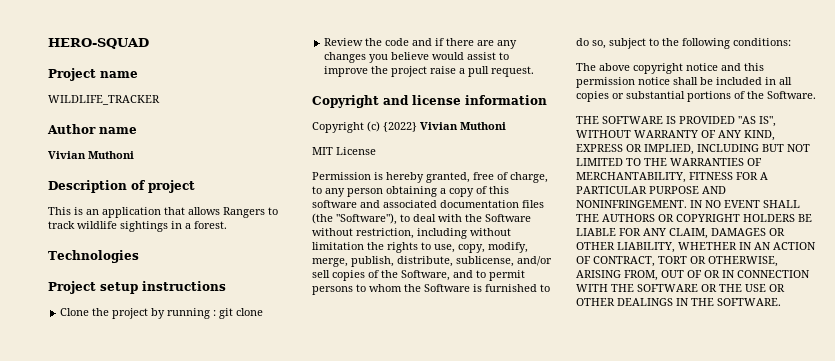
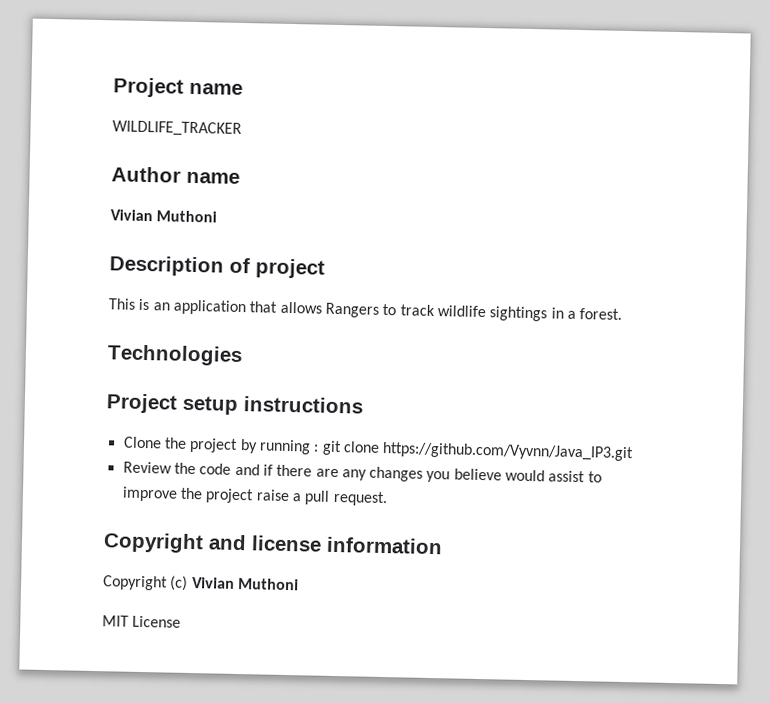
- HERO-SQUAD
- Clone the project by running : git clone
+ Clone the project by running : git clone https://github.com/Vyvnn/Java_IP3.git
- Copyright (c) {2022} Vivian Muthoni
+ Copyright (c) Vivian Muthoni
- Permission is hereby granted, free of charge, to any person obtaining a copy of this software and associated documentation files (the "Software"), to deal with the Software without restriction, including without limitation the rights to use, copy, modify, merge, publish, distribute, sublicense, and/or sell copies of the Software, and to permit persons to whom the Software is furnished to do so, subject to the following conditions:
- The above copyright notice and this permission notice shall be included in all copies or substantial portions of the Software.
- THE SOFTWARE IS PROVIDED "AS IS", WITHOUT WARRANTY OF ANY KIND, EXPRESS OR IMPLIED, INCLUDING BUT NOT LIMITED TO THE WARRANTIES OF MERCHANTABILITY, FITNESS FOR A PARTICULAR PURPOSE AND NONINFRINGEMENT. IN NO EVENT SHALL THE AUTHORS OR COPYRIGHT HOLDERS BE LIABLE FOR ANY CLAIM, DAMAGES OR OTHER LIABILITY, WHETHER IN AN ACTION OF CONTRACT, TORT OR OTHERWISE, ARISING FROM, OUT OF OR IN CONNECTION WITH THE SOFTWARE OR THE USE OR OTHER DEALINGS IN THE SOFTWARE.

